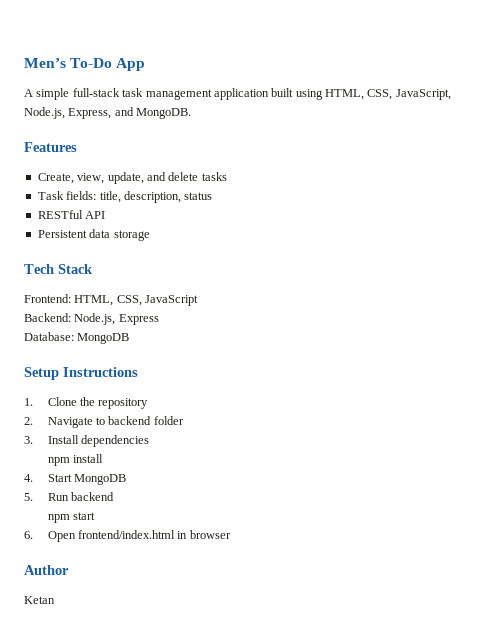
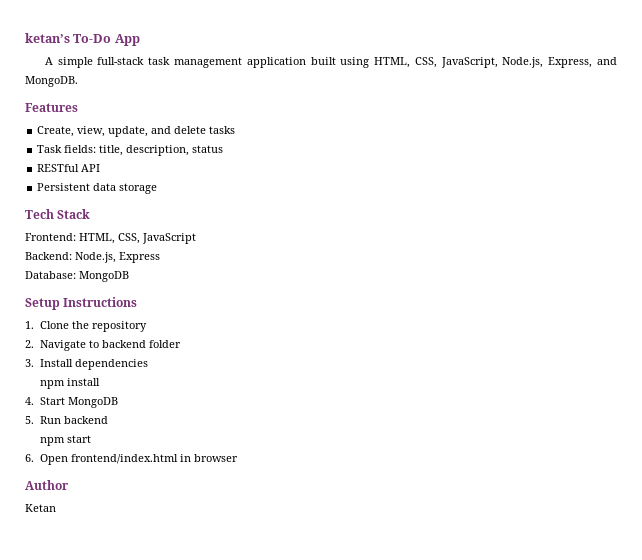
- Men’s To-Do App
+ ketan’s To-Do App

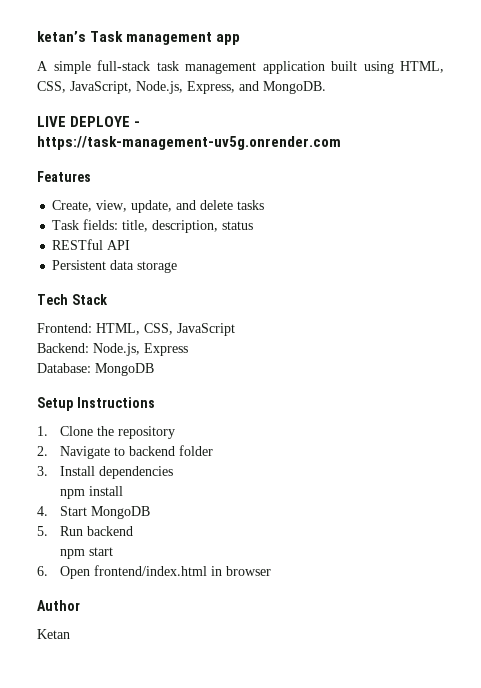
- ketan’s To-Do App
+ ketan’s Task management app
+ LIVE DEPLOYE - https://task-management-uv5g.onrender.com

